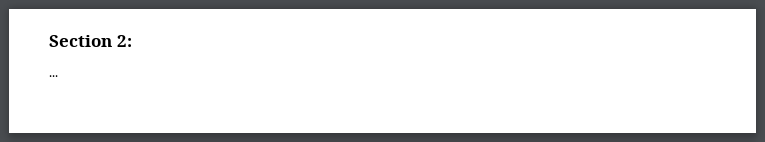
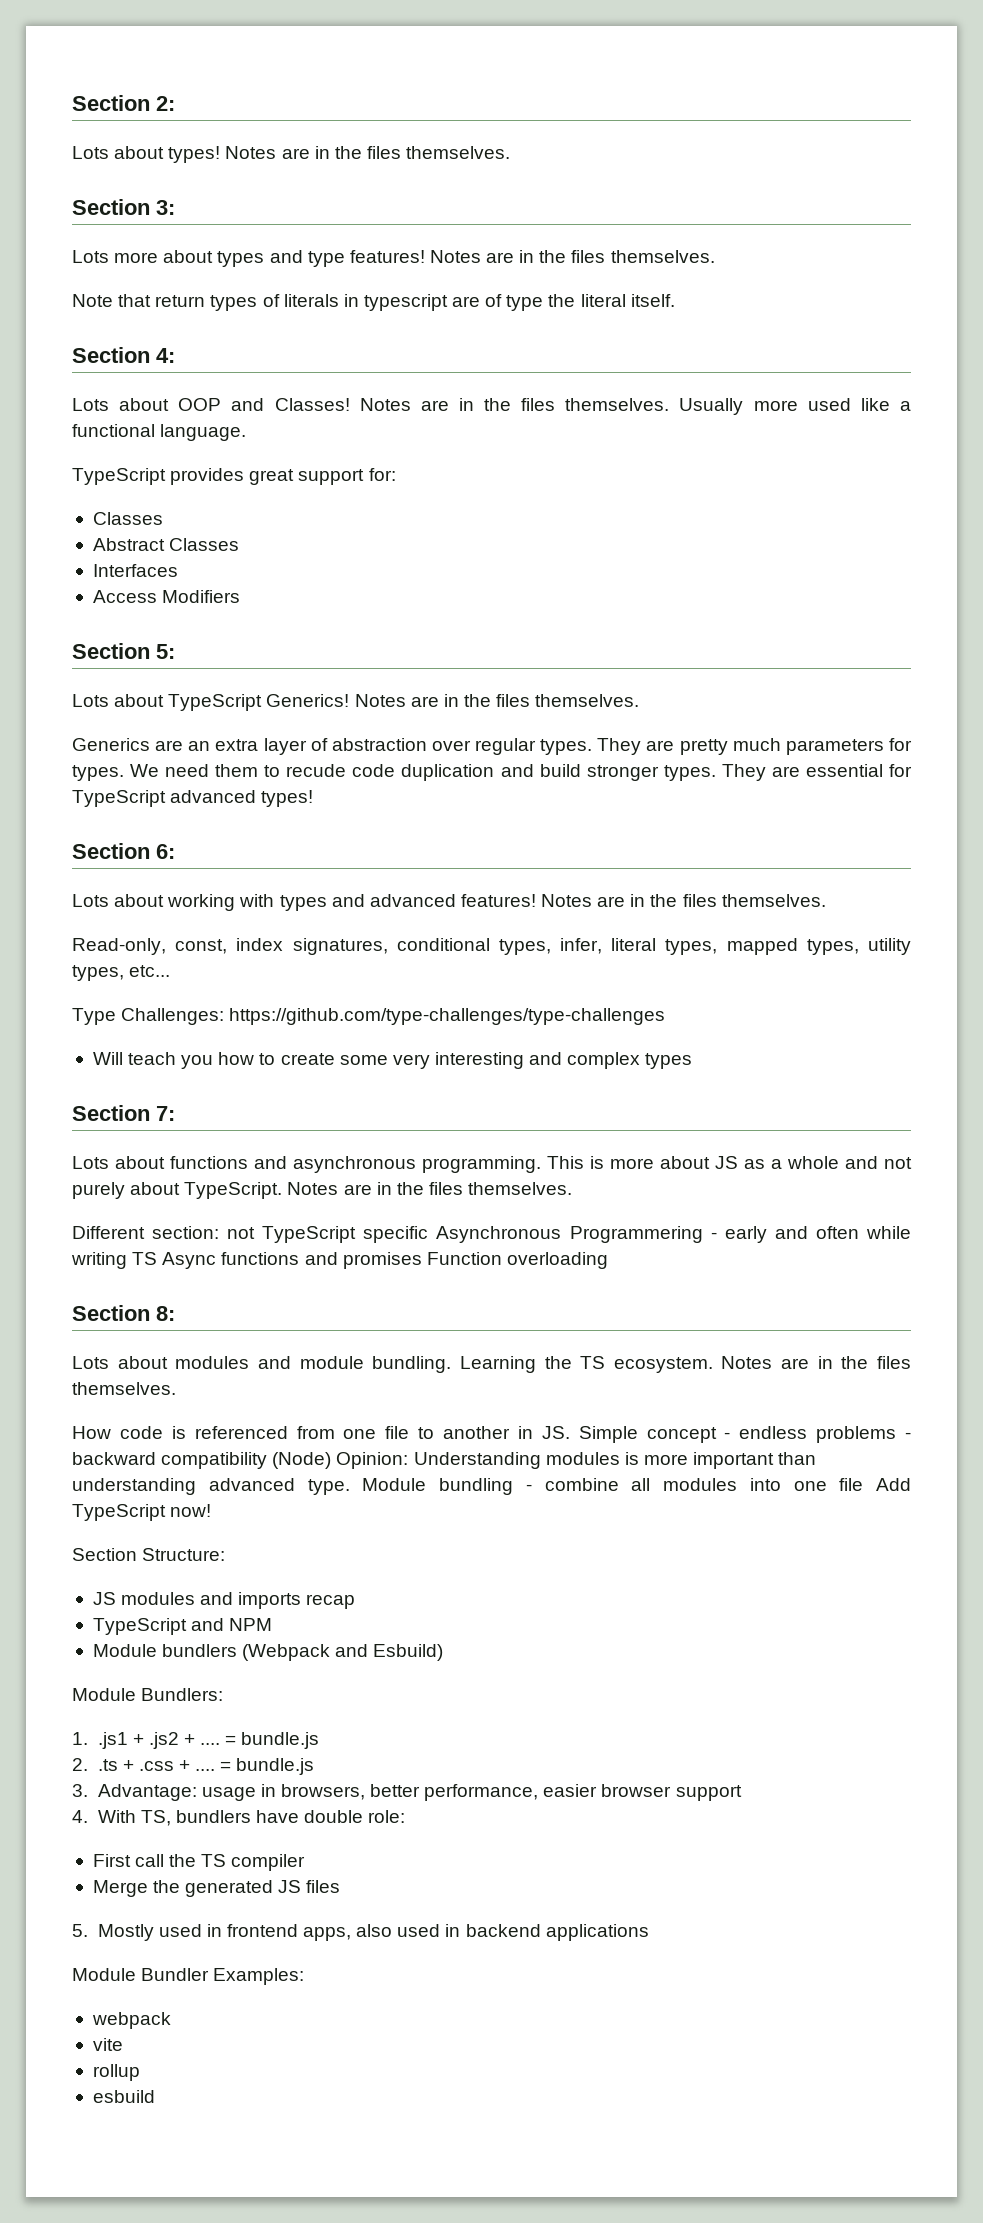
- ...
+ Lots about types! Notes are in the files themselves.
+ Section 3:
+ Lots more about types and type features! Notes are in the files themselves.
+ Note that return types of literals in typescript are of type the literal itself.
+ Section 4:
+ Lots about OOP and Classes! Notes are in the files themselves. Usually more used like a functional language.
+ TypeScript provides great support for:
+ Classes
+ Abstract Classes
+ Interfaces
+ Access Modifiers
+ Section 5:
+ Lots about TypeScript Generics! Notes are in the files themselves.
+ Generics are an extra layer of abstraction over regular types. They are pretty much parameters for types. We need them to recude code duplication and build stronger types. They are essential for TypeScript advanced types!
+ Section 6:
+ Lots about working with types and advanced features! Notes are in the files themselves.
+ Read-only, const, index signatures, conditional types, infer, literal types, mapped types, utility types, etc...
+ Type Challenges: https://github.com/type-challenges/type-challenges
+ Will teach you how to create some very interesting and complex types
+ Section 7:
+ Lots about functions and asynchronous programming. This is more about JS as a whole and not purely about TypeScript. Notes are in the files themselves.
+ Different section: not TypeScript specific Asynchronous Programmering - early and often while writing TS Async functions and promises Function overloading
+ Section 8:
+ Lots about modules and module bundling. Learning the TS ecosystem. Notes are in the files themselves.
+ How code is referenced from one file to another in JS. Simple concept - endless problems - backward compatibility (Node) Opinion: Understanding modules is more important than understanding advanced type. Module bundling - combine all modules into one file Add TypeScript now!
+ Section Structure:
+ JS modules and imports recap
+ TypeScript and NPM
+ Module bundlers (Webpack and Esbuild)
+ Module Bundlers:
+ 1. .js1 + .js2 + .... = bundle.js
+ 2. .ts + .css + .... = bundle.js
+ 3. Advantage: usage in browsers, better performance, easier browser support
+ 4. With TS, bundlers have double role:
+ First call the TS compiler
+ Merge the generated JS files
+ 5. Mostly used in frontend apps, also used in backend applications
+ Module Bundler Examples:
+ webpack
+ vite
+ rollup
+ esbuild

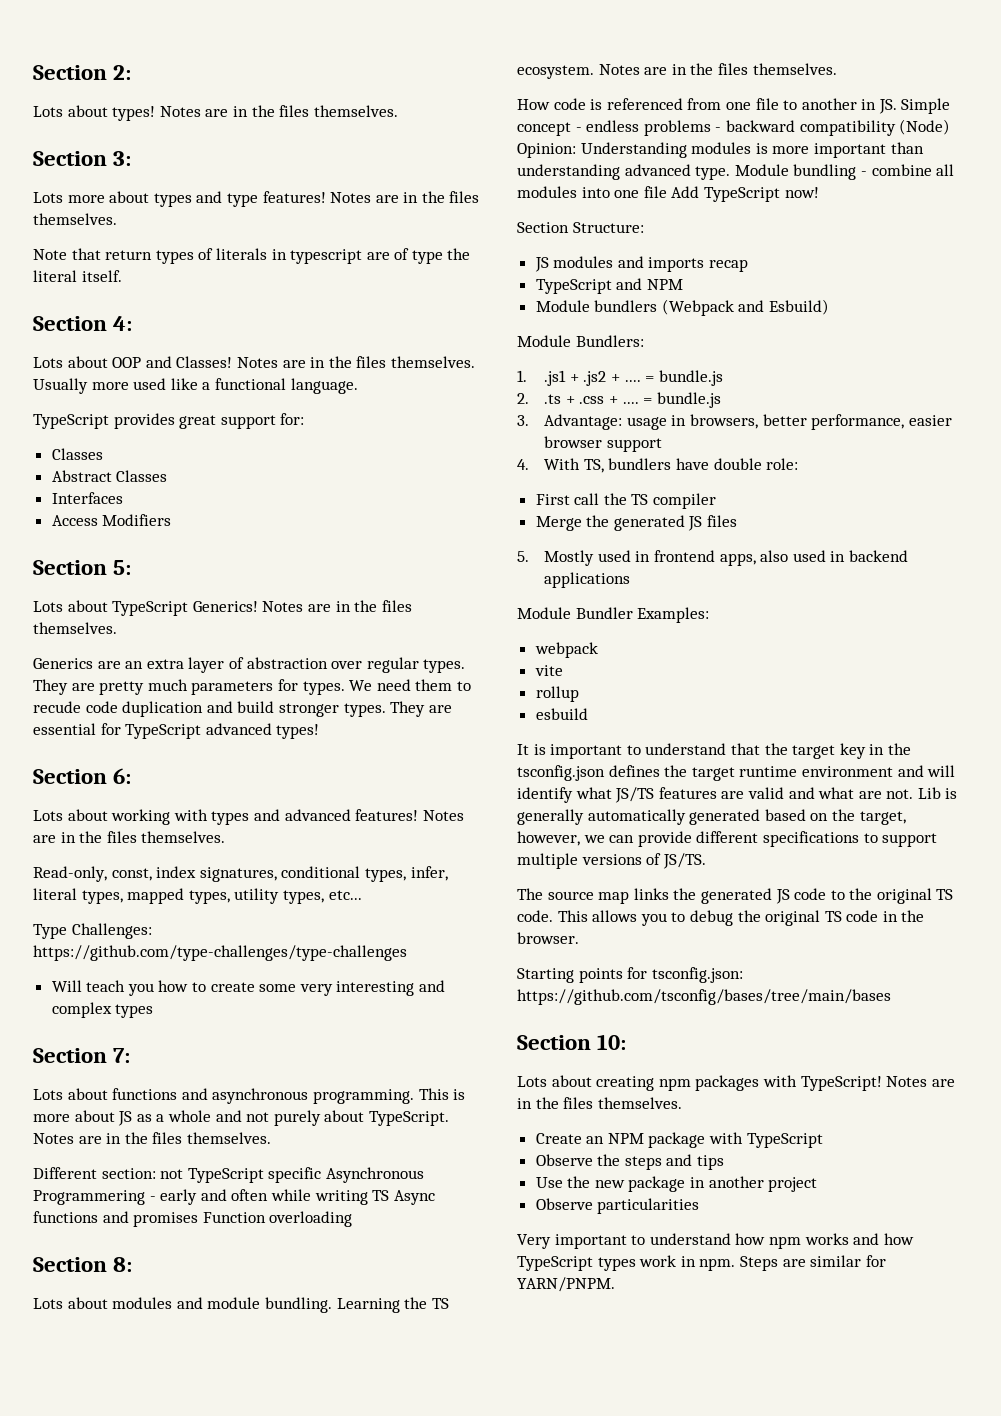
+ It is important to understand that the target key in the tsconfig.json defines the target runtime environment and will identify what JS/TS features are valid and what are not. Lib is generally automatically generated based on the target, however, we can provide different specifications to support multiple versions of JS/TS.
+ The source map links the generated JS code to the original TS code. This allows you to debug the original TS code in the browser.
+ Starting points for tsconfig.json: https://github.com/tsconfig/bases/tree/main/bases
+ Section 10:
+ Lots about creating npm packages with TypeScript! Notes are in the files themselves.
+ Create an NPM package with TypeScript
+ Observe the steps and tips
+ Use the new package in another project
+ Observe particularities
+ Very important to understand how npm works and how TypeScript types work in npm. Steps are similar for YARN/PNPM.

